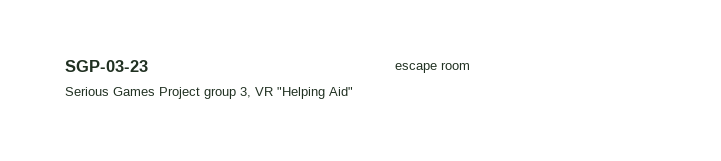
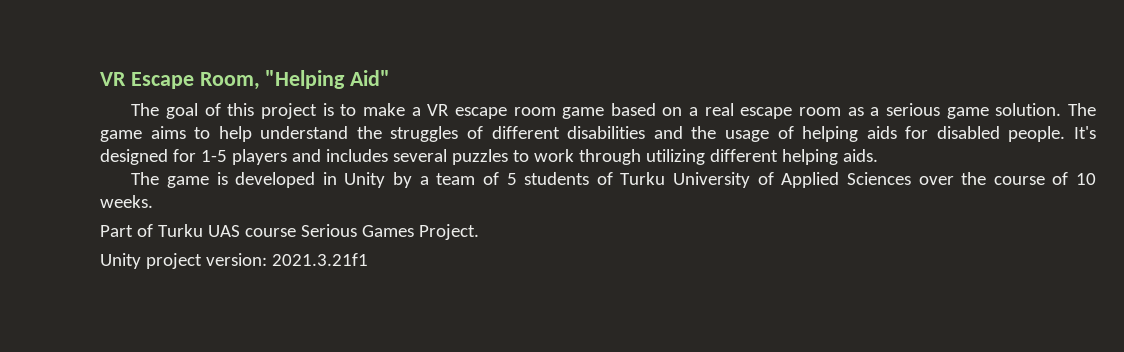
- SGP-03-23
- Serious Games Project group 3, VR "Helping Aid" escape room
+ VR Escape Room, "Helping Aid"
+ The goal of this project is to make a VR escape room game based on a real escape room as a serious game solution. The game aims to help understand the struggles of different disabilities and the usage of helping aids for disabled people. It's designed for 1-5 players and includes several puzzles to work through utilizing different helping aids.
+ The game is developed in Unity by a team of 5 students of Turku University of Applied Sciences over the course of 10 weeks.
+ Part of Turku UAS course Serious Games Project.
+ Unity project version: 2021.3.21f1

